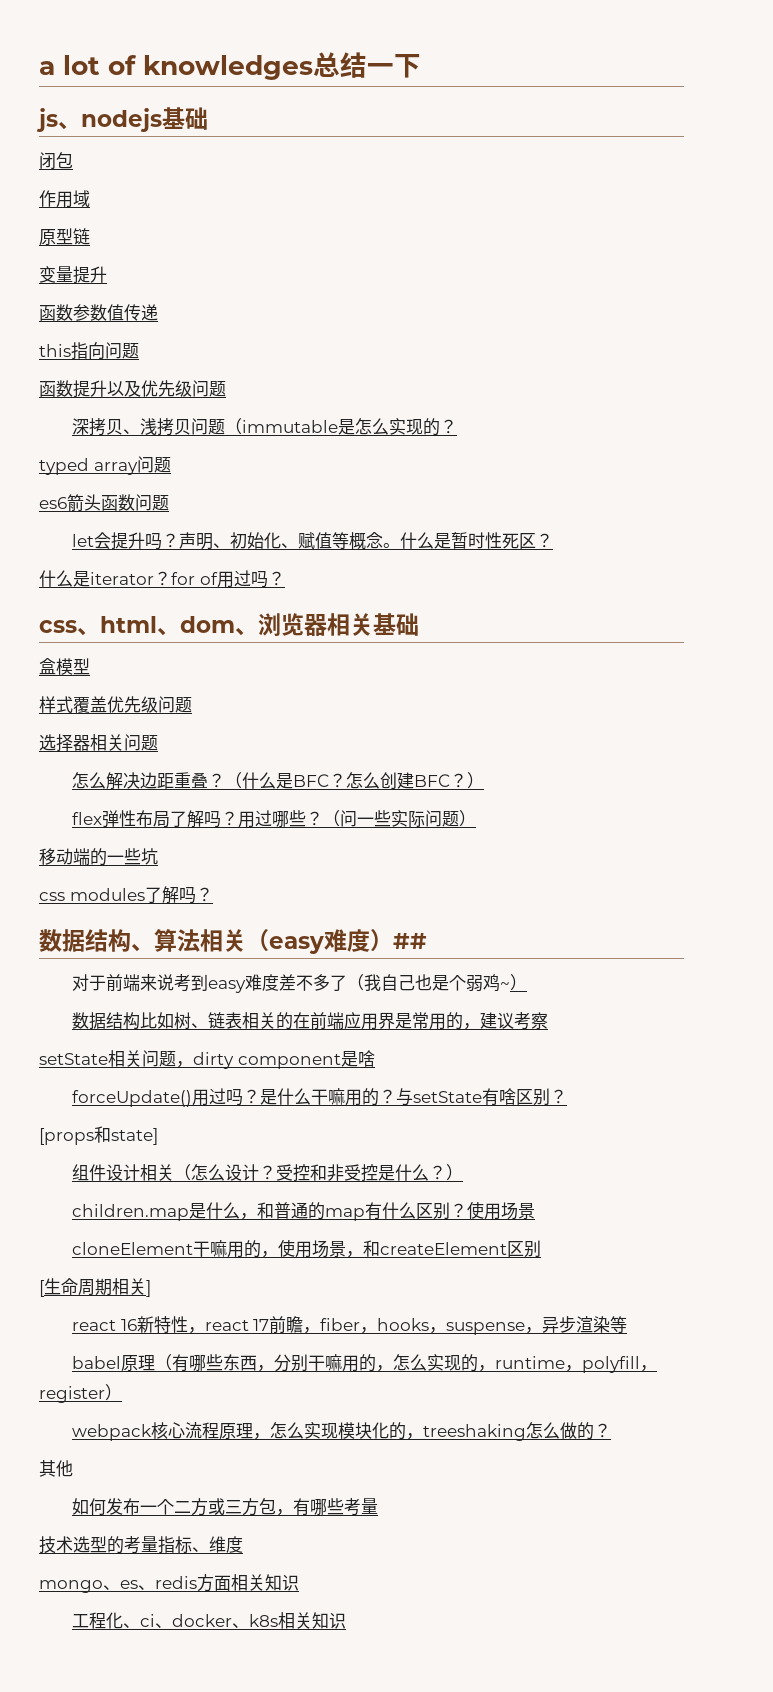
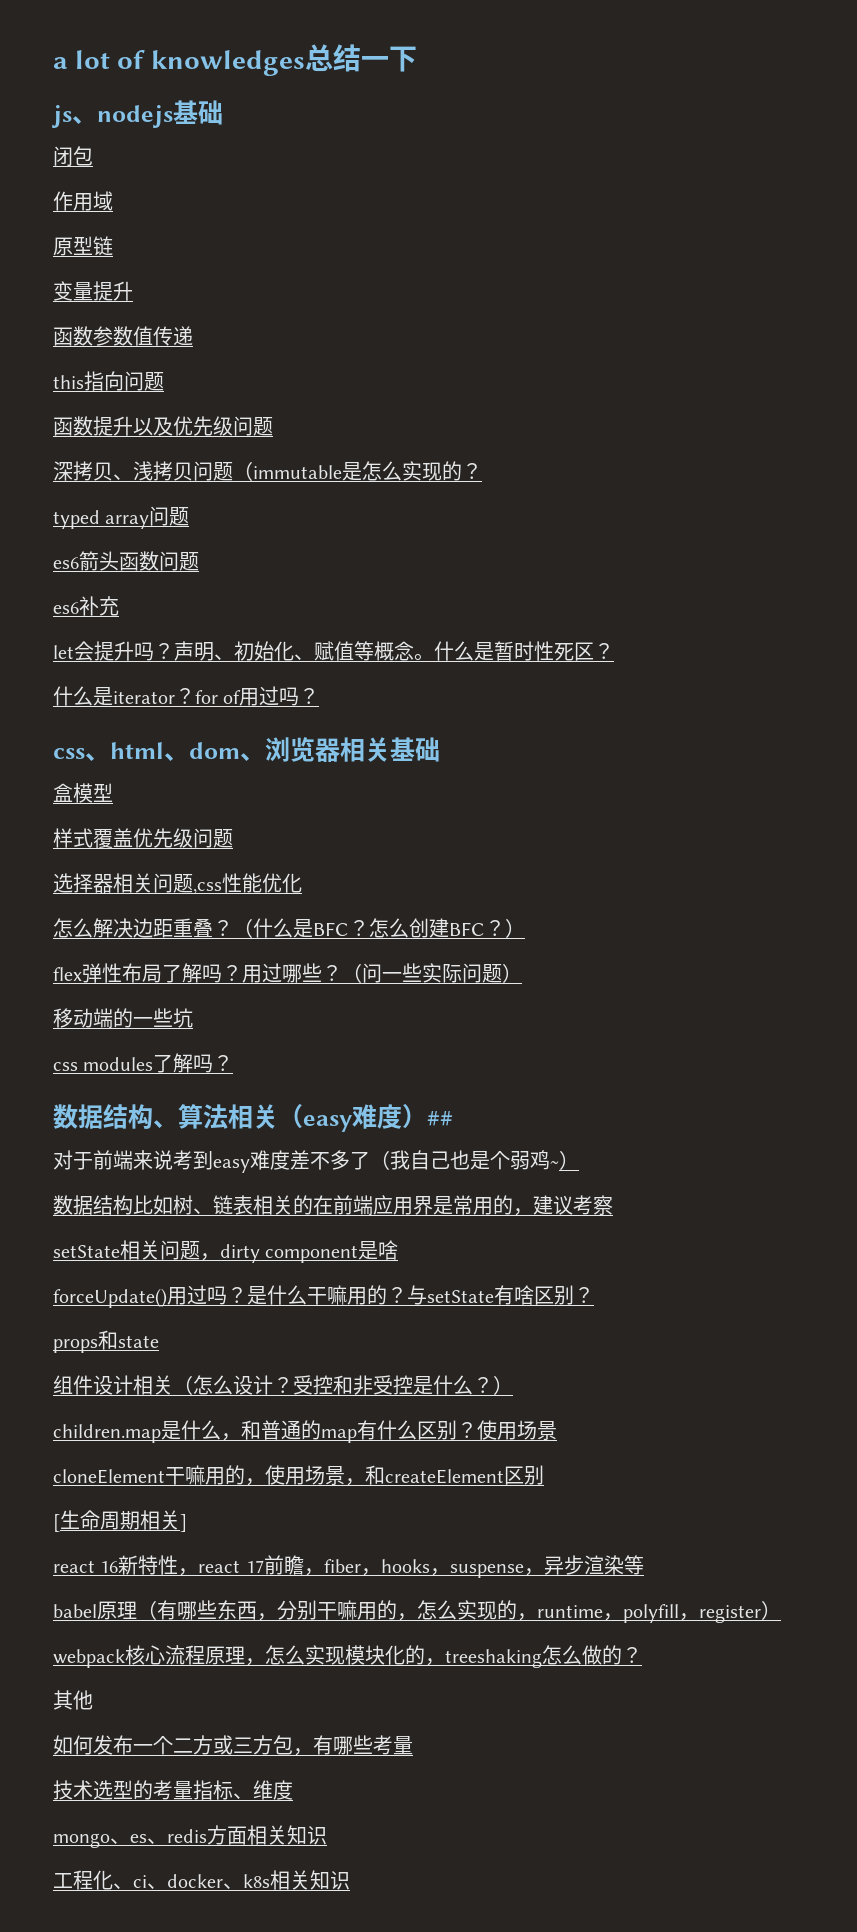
+ es6补充
- 选择器相关问题
+ 选择器相关问题,css性能优化
- [props和state]
+ props和state

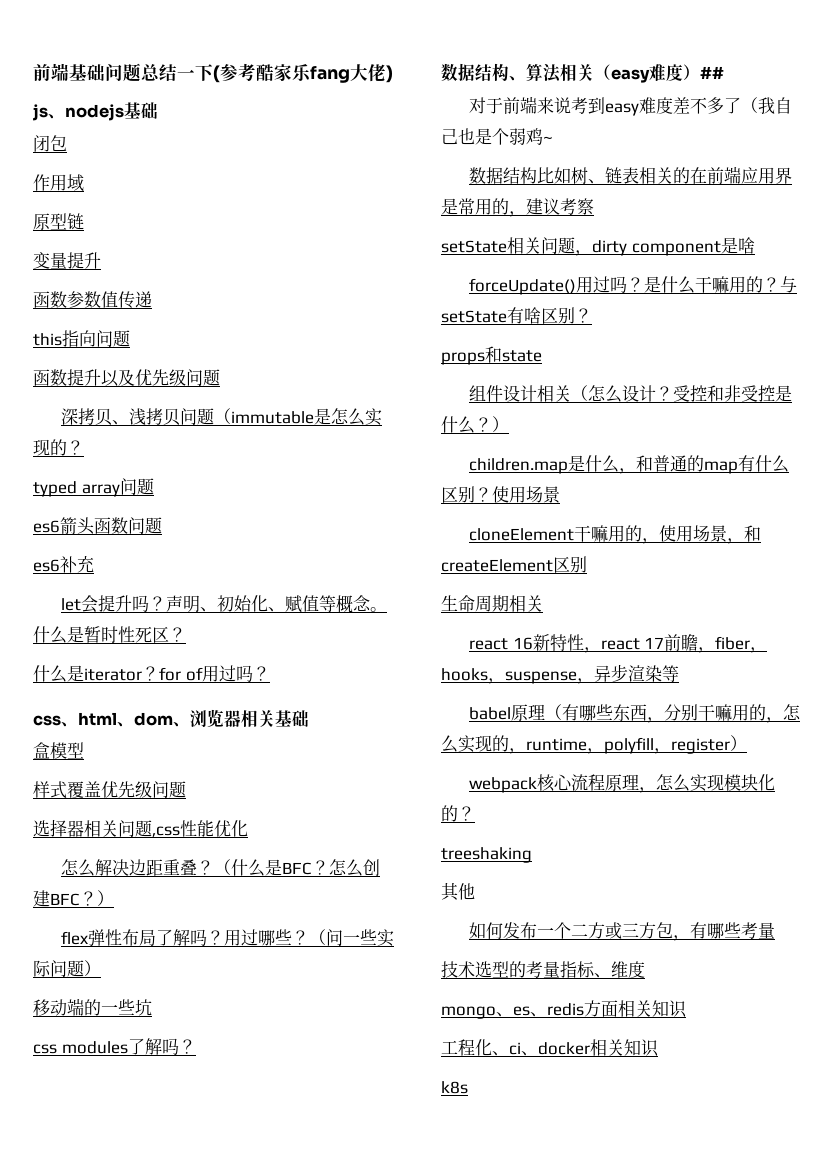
- a lot of knowledges总结一下
+ 前端基础问题总结一下(参考酷家乐fang大佬)
- 对于前端来说考到easy难度差不多了（我自己也是个弱鸡~）
+ 对于前端来说考到easy难度差不多了（我自己也是个弱鸡~
- [生命周期相关]
+ 生命周期相关
- webpack核心流程原理，怎么实现模块化的，treeshaking怎么做的？
+ webpack核心流程原理，怎么实现模块化的？
+ treeshaking
- 工程化、ci、docker、k8s相关知识
+ 工程化、ci、docker相关知识
+ k8s

